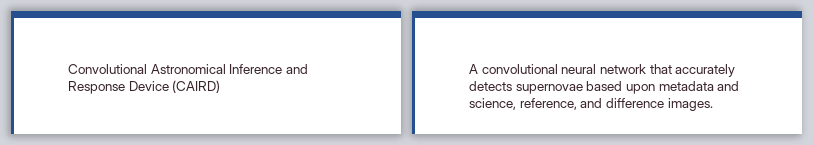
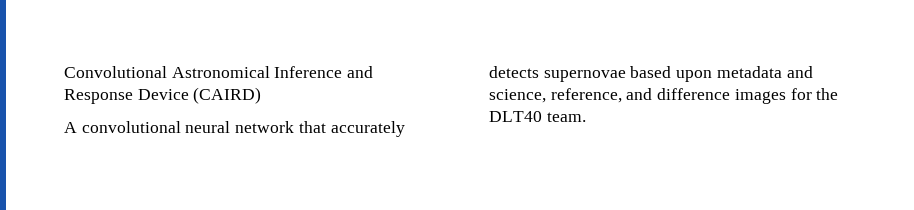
- A convolutional neural network that accurately detects supernovae based upon metadata and science, reference, and difference images.
+ A convolutional neural network that accurately detects supernovae based upon metadata and science, reference, and difference images for the DLT40 team.

